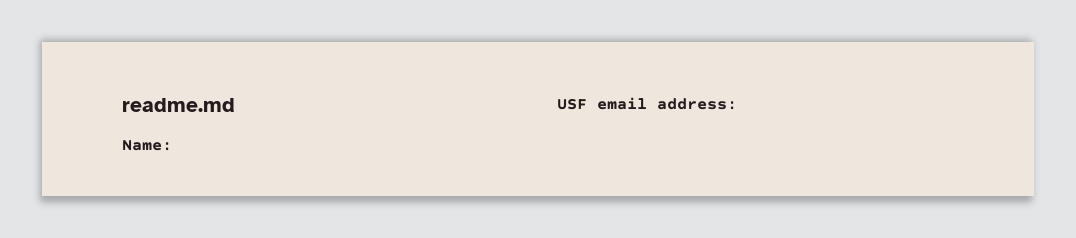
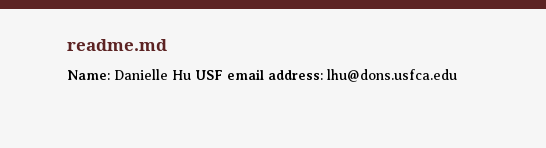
- Name:
- USF email address:
+ Name: Danielle Hu USF email address: lhu@dons.usfca.edu

